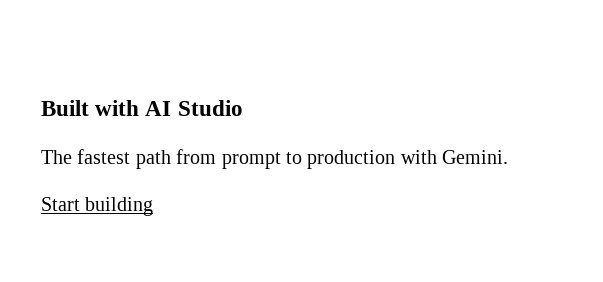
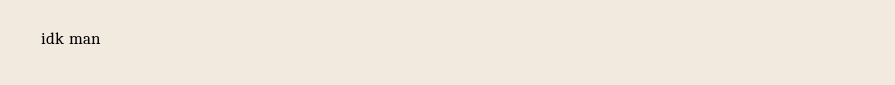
- Built with AI Studio
- The fastest path from prompt to production with Gemini.
- Start building
+ idk man

